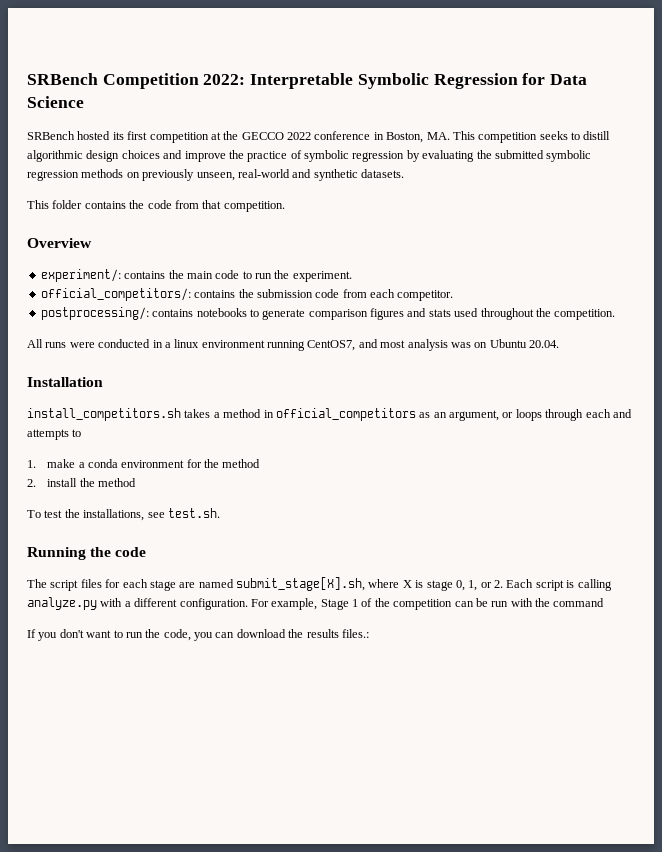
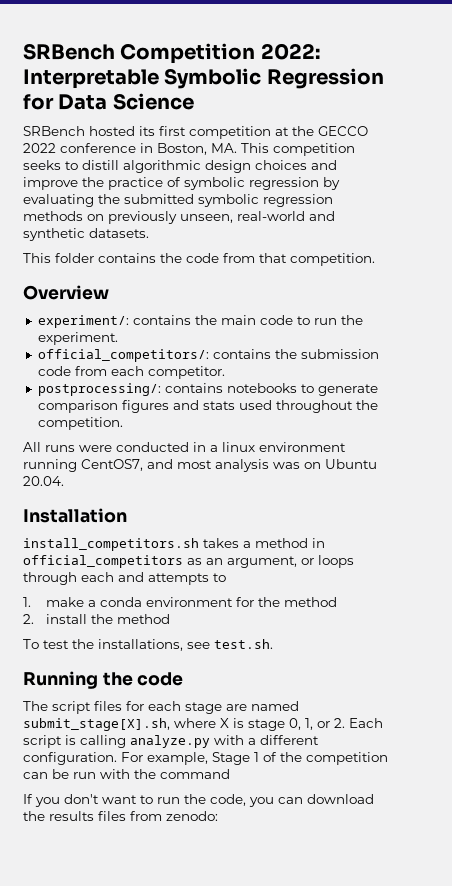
- If you don't want to run the code, you can download the results files.:
+ If you don't want to run the code, you can download the results files from zenodo:

